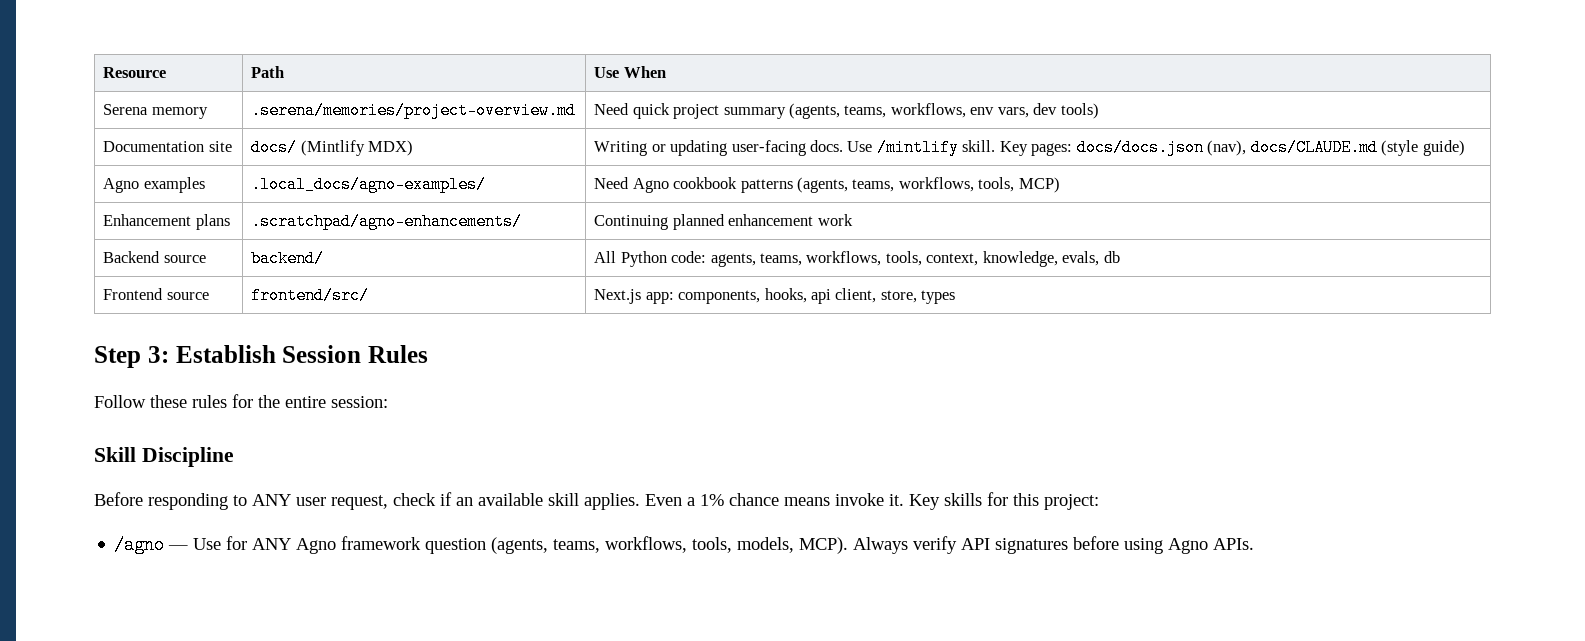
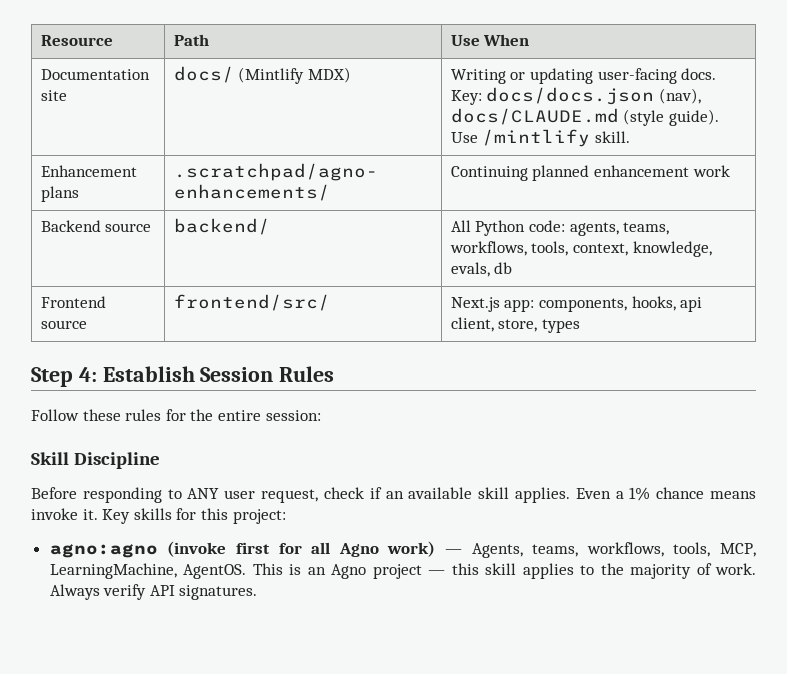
- Serena memory | .serena/memories/project-overview.md | Need quick project summary (agents, teams, workflows, env vars, dev tools)
- Documentation site | docs/ (Mintlify MDX) | Writing or updating user-facing docs. Use /mintlify skill. Key pages: docs/docs.json (nav), docs/CLAUDE.md (style guide)
- Agno examples | .local_docs/agno-examples/ | Need Agno cookbook patterns (agents, teams, workflows, tools, MCP)
+ Documentation site | docs/ (Mintlify MDX) | Writing or updating user-facing docs. Key: docs/docs.json (nav), docs/CLAUDE.md (style guide). Use /mintlify skill.
- Step 3: Establish Session Rules
+ Step 4: Establish Session Rules
- /agno — Use for ANY Agno framework question (agents, teams, workflows, tools, models, MCP). Always verify API signatures before using Agno APIs.
+ agno:agno (invoke first for all Agno work) — Agents, teams, workflows, tools, MCP, LearningMachine, AgentOS. This is an Agno project — this skill applies to the majority of work. Always verify API signatures.

